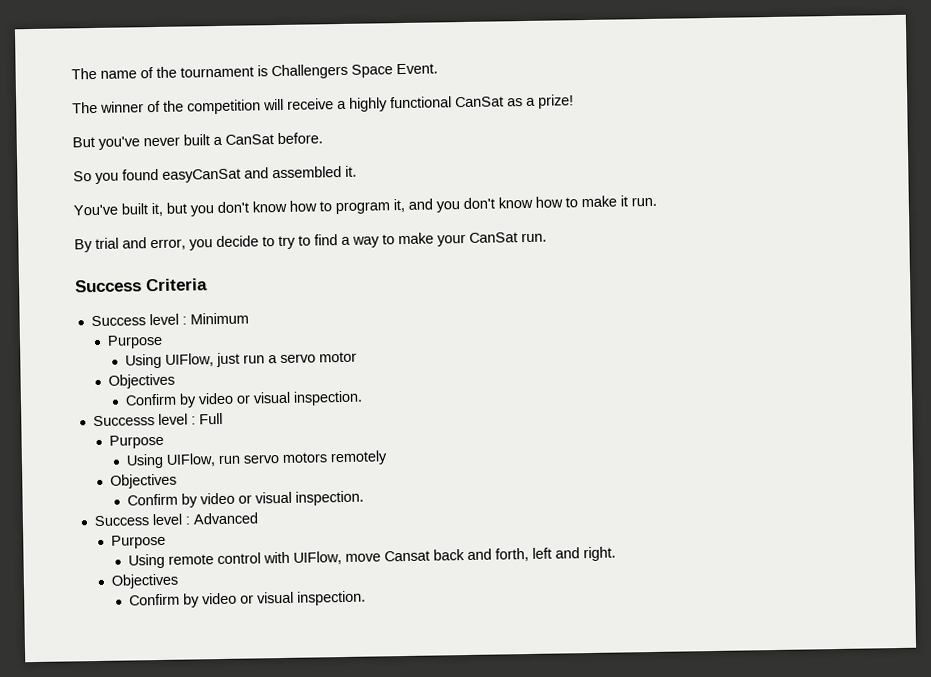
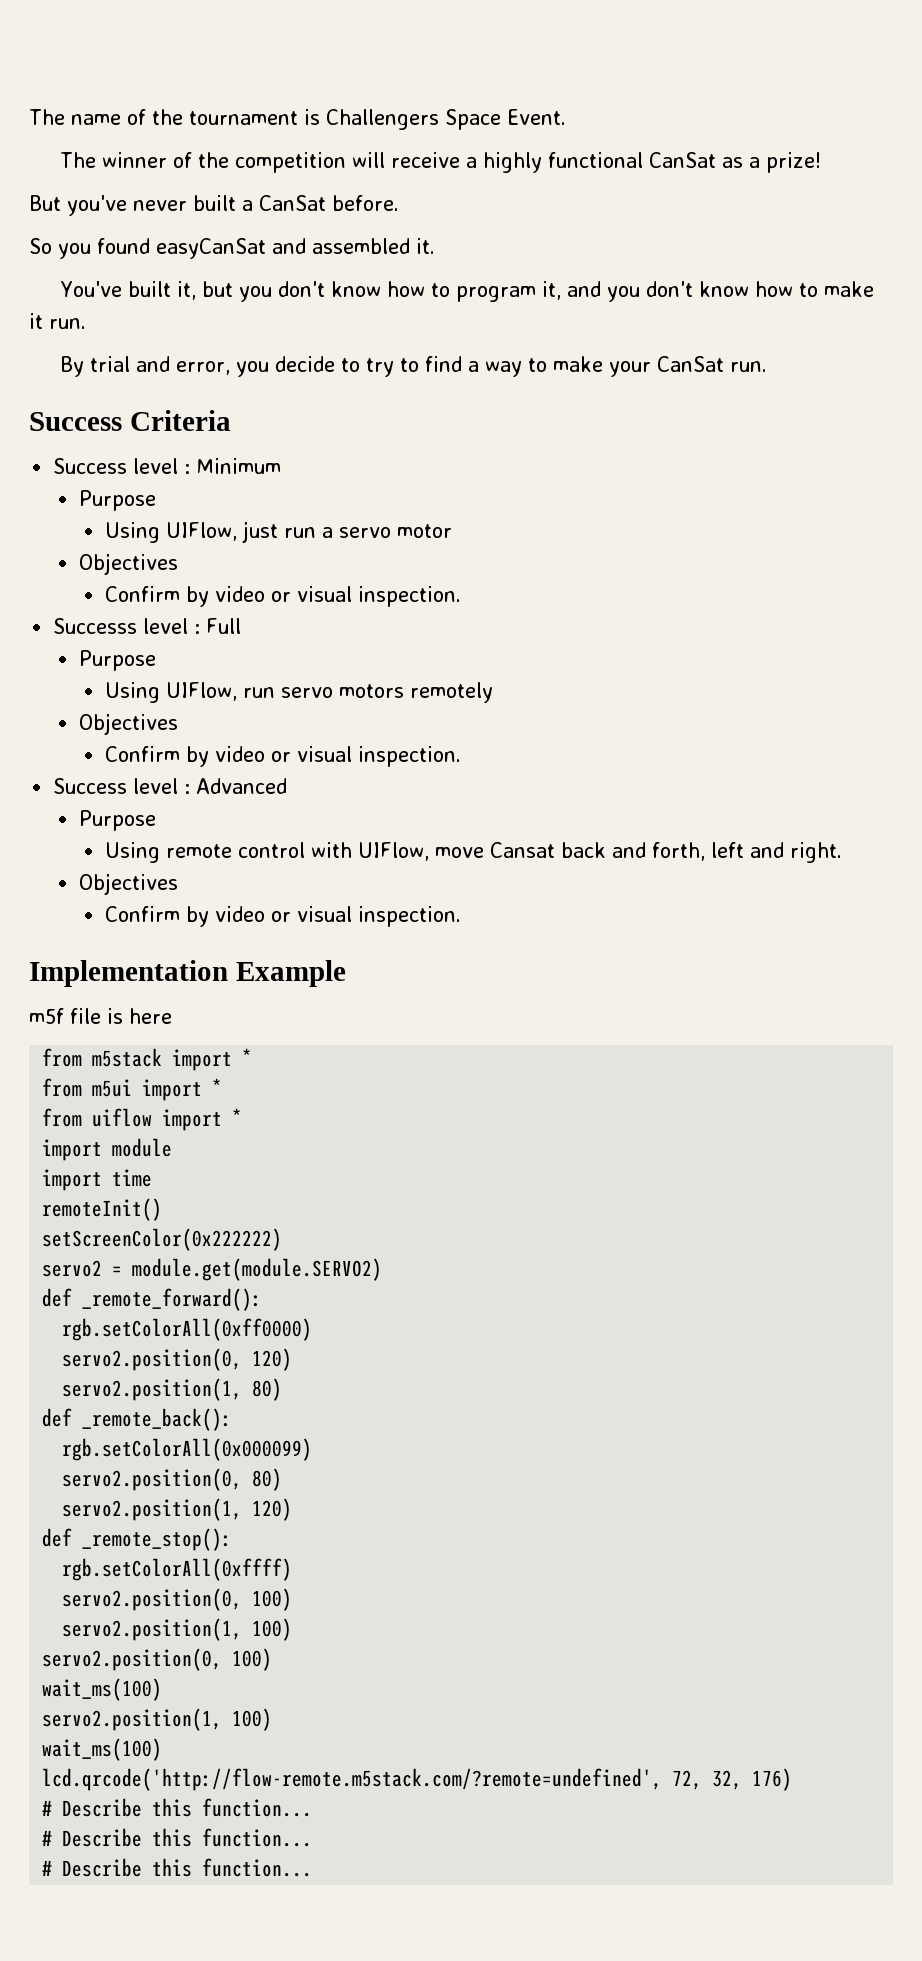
+ Implementation Example
+ m5f file is here
+ from m5stack import *
+ from m5ui import *
+ from uiflow import *
+ import module
+ import time
+ remoteInit()
+ setScreenColor(0x222222)
+ servo2 = module.get(module.SERVO2)
+ def _remote_forward():
+ rgb.setColorAll(0xff0000)
+ servo2.position(0, 120)
+ servo2.position(1, 80)
+ def _remote_back():
+ rgb.setColorAll(0x000099)
+ servo2.position(0, 80)
+ servo2.position(1, 120)
+ def _remote_stop():
+ rgb.setColorAll(0xffff)
+ servo2.position(0, 100)
+ servo2.position(1, 100)
+ servo2.position(0, 100)
+ wait_ms(100)
+ servo2.position(1, 100)
+ wait_ms(100)
+ lcd.qrcode('http://flow-remote.m5stack.com/?remote=undefined', 72, 32, 176)
+ # Describe this function...
+ # Describe this function...
+ # Describe this function...

